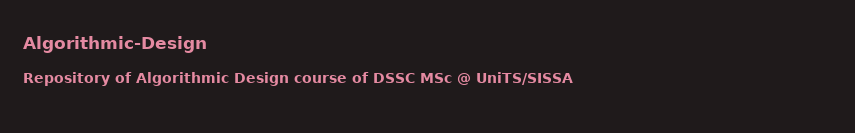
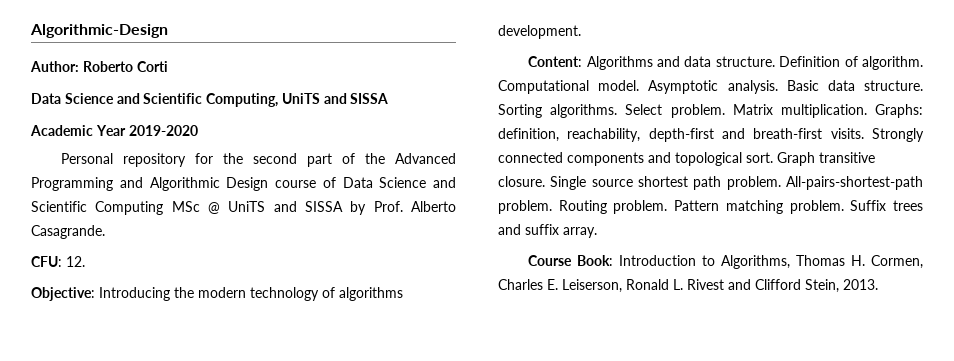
- Repository of Algorithmic Design course of DSSC MSc @ UniTS/SISSA
+ Author: Roberto Corti
+ Data Science and Scientific Computing, UniTS and SISSA
+ Academic Year 2019-2020
+ Personal repository for the second part of the Advanced Programming and Algorithmic Design course of Data Science and Scientific Computing MSc @ UniTS and SISSA by Prof. Alberto Casagrande.
+ CFU: 12.
+ Objective: Introducing the modern technology of algorithms development.
+ Content: Algorithms and data structure. Definition of algorithm. Computational model. Asymptotic analysis. Basic data structure. Sorting algorithms. Select problem. Matrix multiplication. Graphs: definition, reachability, depth-first and breath-first visits. Strongly connected components and topological sort. Graph transitive closure. Single source shortest path problem. All-pairs-shortest-path problem. Routing problem. Pattern matching problem. Suffix trees and suffix array.
+ Course Book: Introduction to Algorithms, Thomas H. Cormen, Charles E. Leiserson, Ronald L. Rivest and Clifford Stein, 2013.

